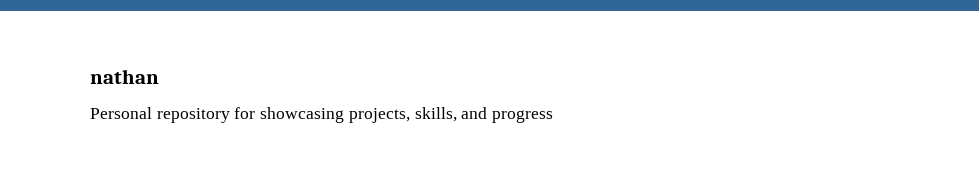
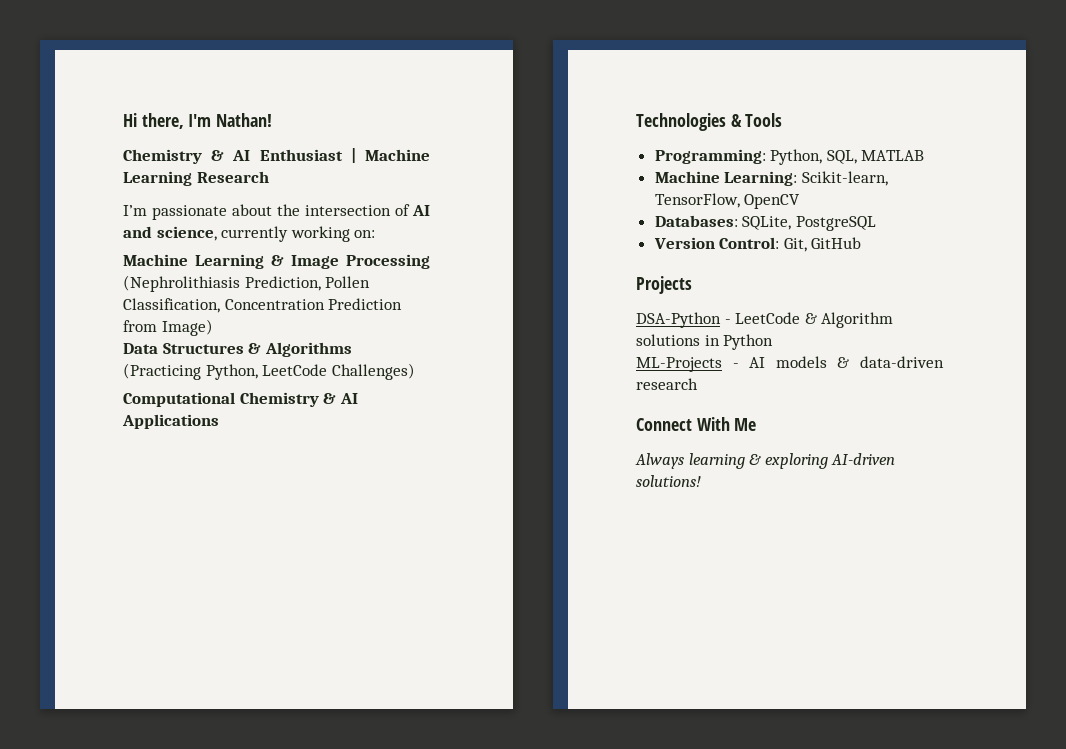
- nathan
- Personal repository for showcasing projects, skills, and progress
+ Hi there, I'm Nathan!
+ Chemistry & AI Enthusiast | Machine Learning Research
+ I’m passionate about the intersection of AI and science, currently working on:
+ Machine Learning & Image Processing (Nephrolithiasis Prediction, Pollen Classification, Concentration Prediction from Image)
+ Data Structures & Algorithms (Practicing Python, LeetCode Challenges)
+ Computational Chemistry & AI Applications
+ Technologies & Tools
+ Programming: Python, SQL, MATLAB
+ Machine Learning: Scikit-learn, TensorFlow, OpenCV
+ Databases: SQLite, PostgreSQL
+ Version Control: Git, GitHub
+ Projects
+ DSA-Python - LeetCode & Algorithm solutions in Python
+ ML-Projects - AI models & data-driven research
+ Connect With Me
+ Always learning & exploring AI-driven solutions!

